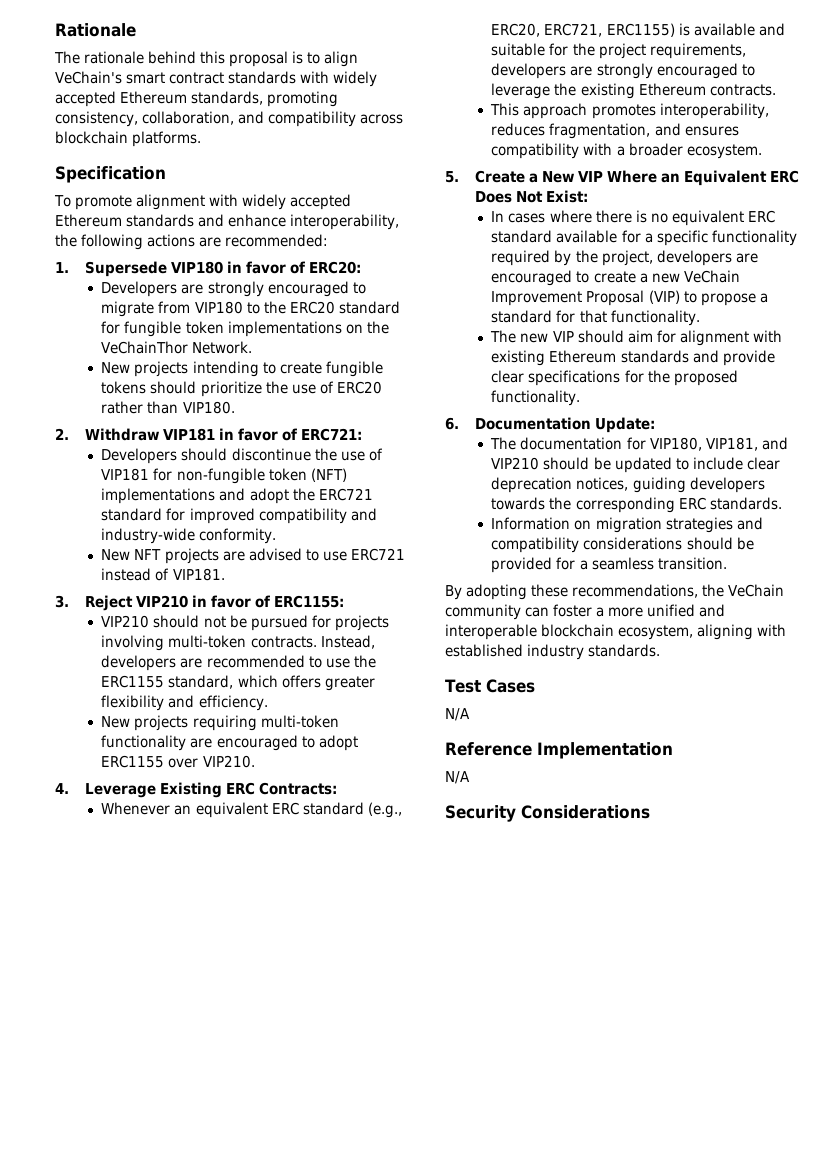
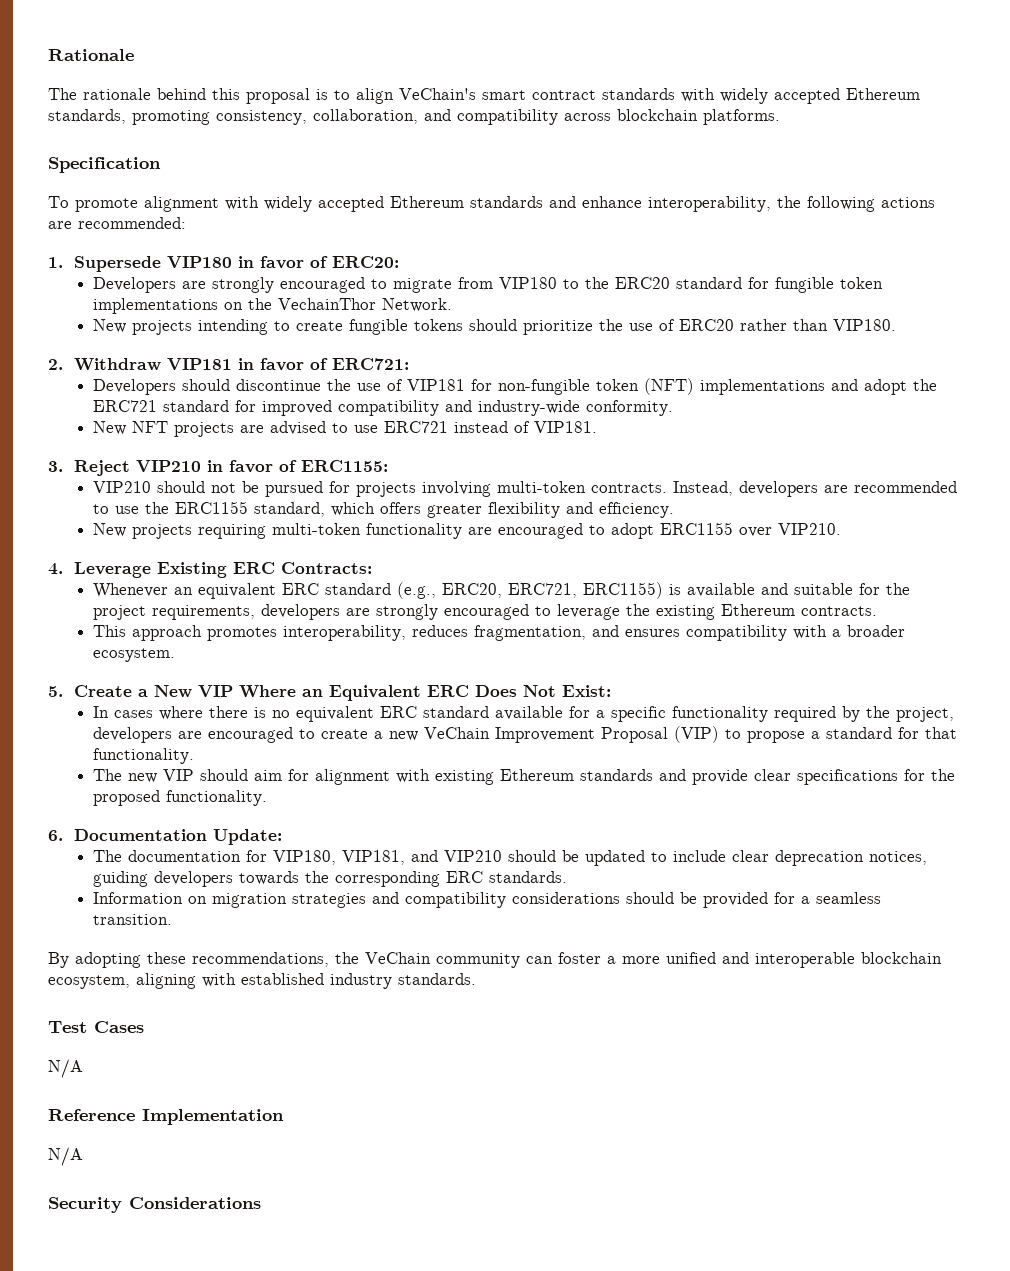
- Developers are strongly encouraged to migrate from VIP180 to the ERC20 standard for fungible token implementations on the VeChainThor Network.
+ Developers are strongly encouraged to migrate from VIP180 to the ERC20 standard for fungible token implementations on the VechainThor Network.

